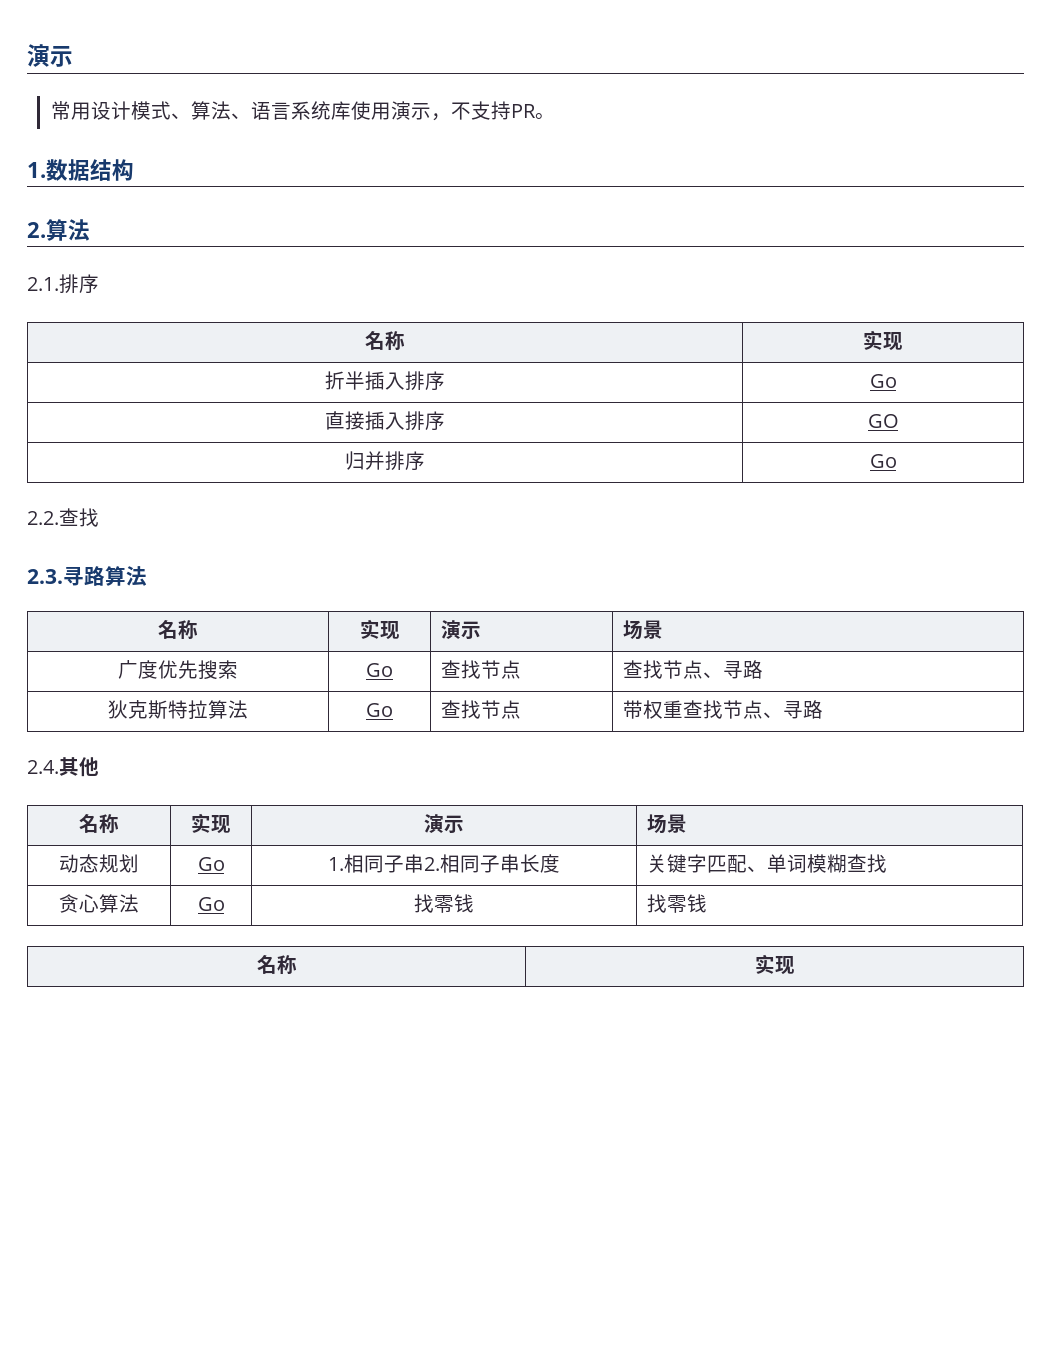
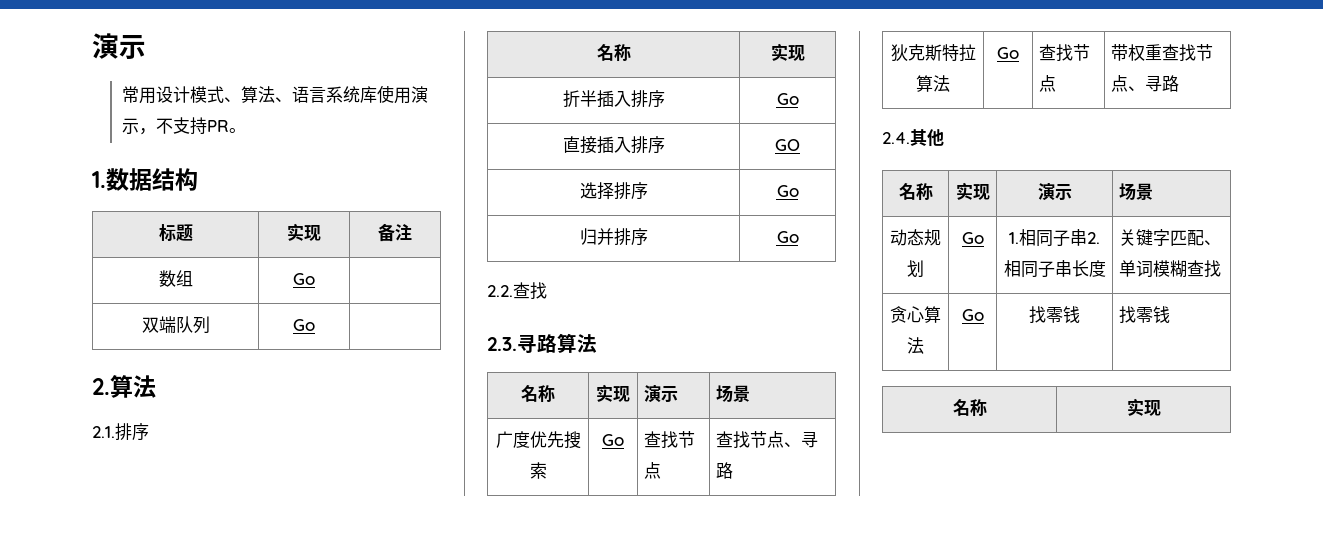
+ 标题 | 实现 | 备注
+ 数组 | Go |
+ 双端队列 | Go |
+ 选择排序 | Go

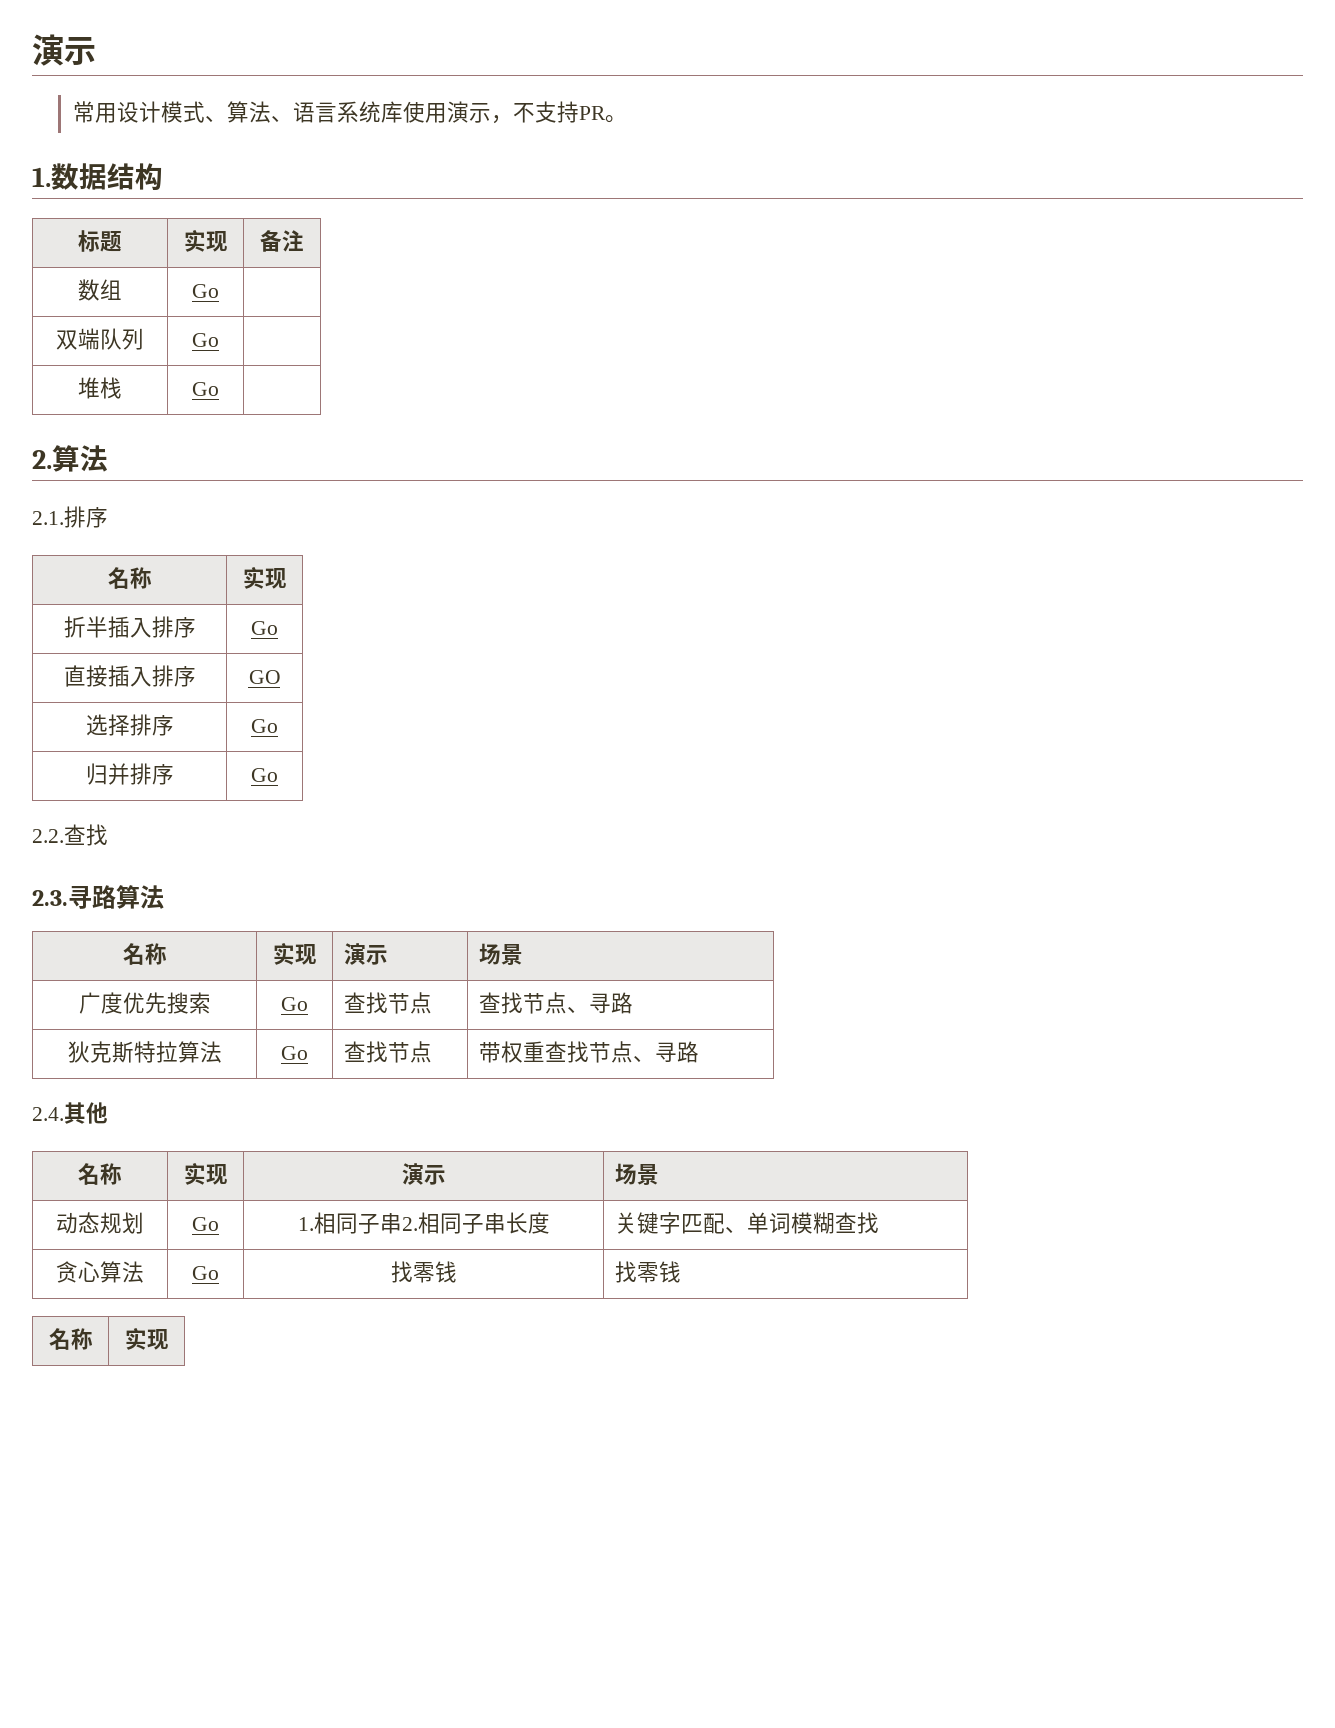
+ 堆栈 | Go |

